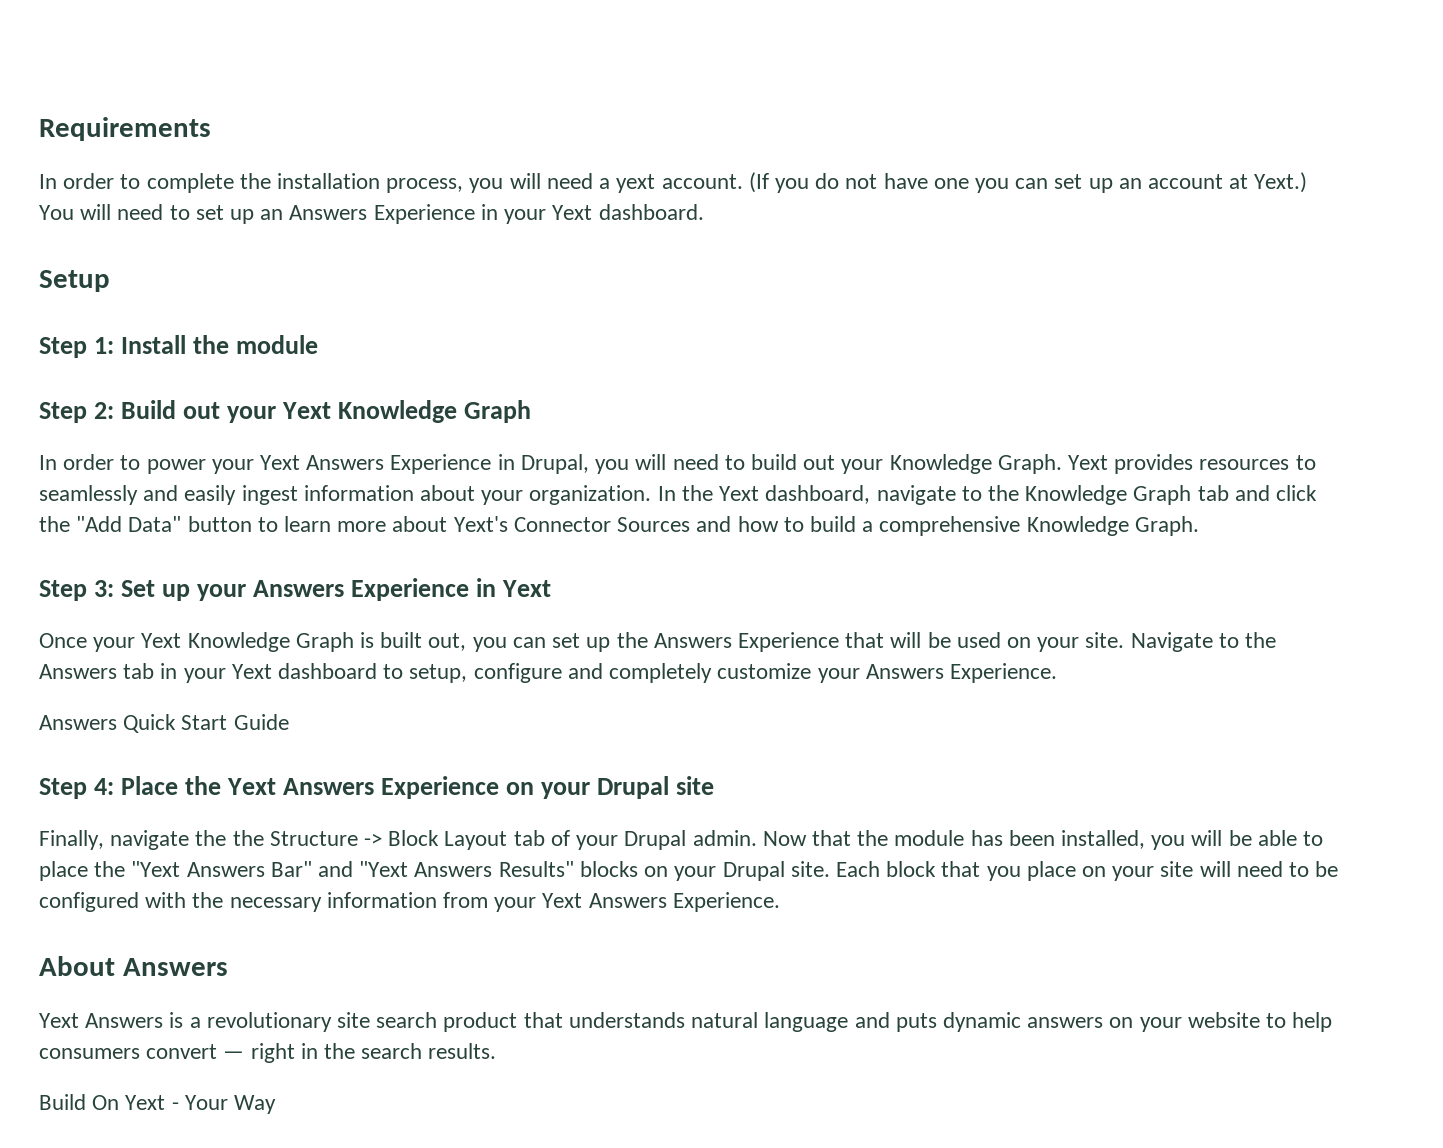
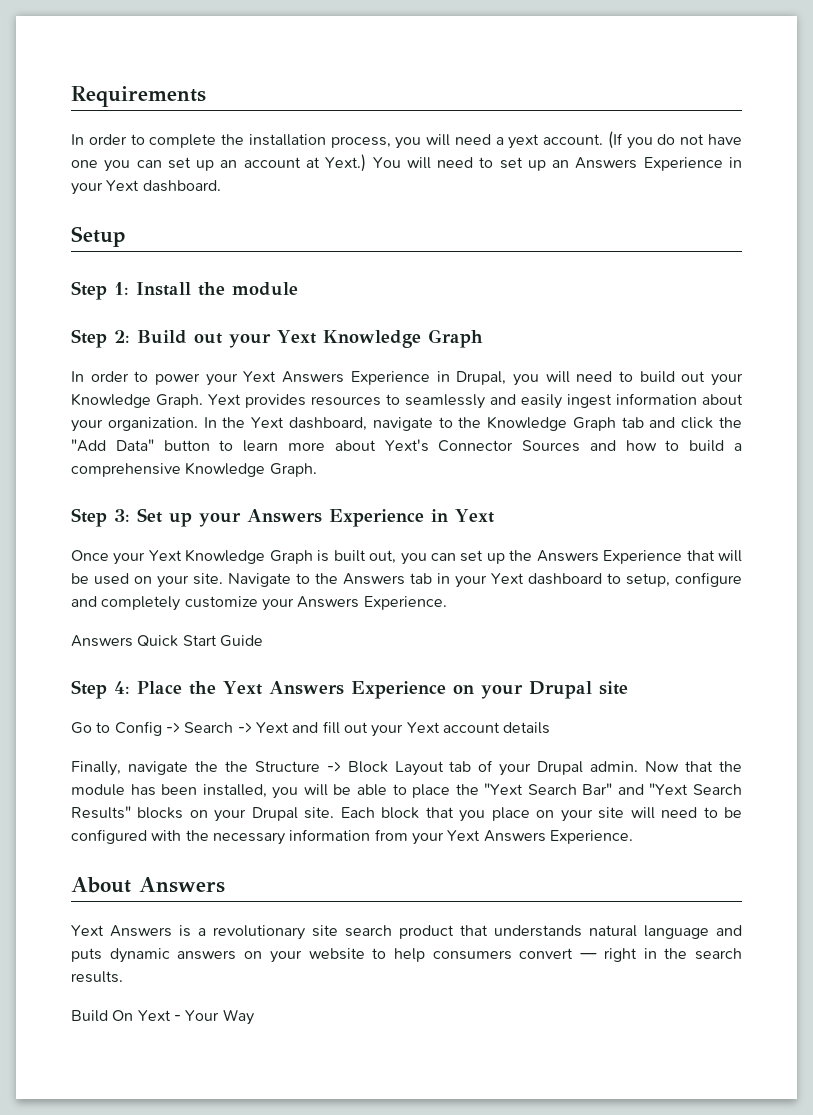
+ Go to Config -> Search -> Yext and fill out your Yext account details
- Now that the module has been installed, you will be able to place the "Yext Answers Bar" and "Yext Answers Results" blocks on your Drupal site.
+ Now that the module has been installed, you will be able to place the "Yext Search Bar" and "Yext Search Results" blocks on your Drupal site.

